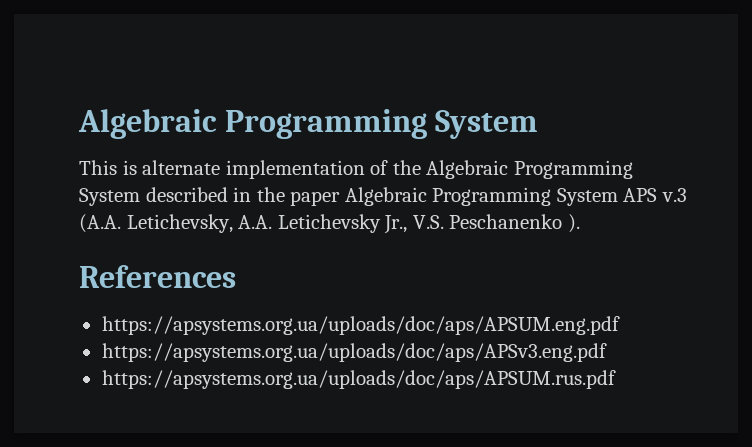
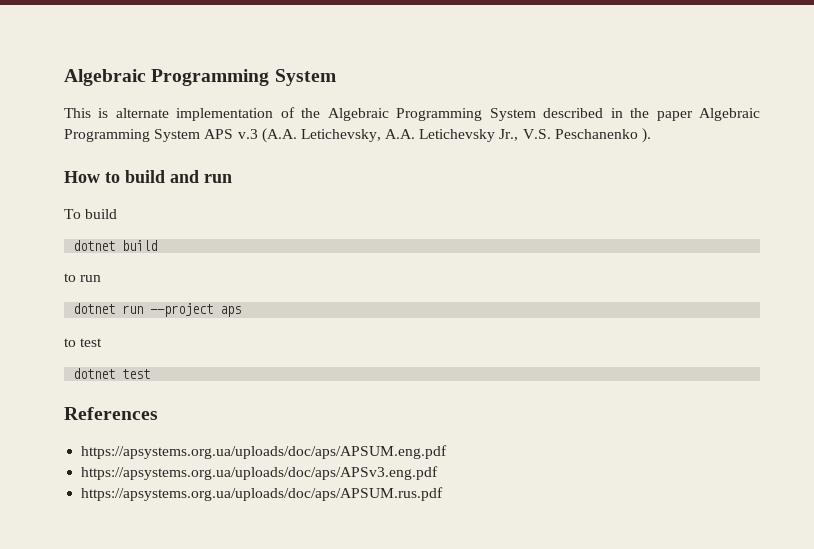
+ How to build and run
+ To build
+ dotnet build
+ to run
+ dotnet run --project aps
+ to test
+ dotnet test

